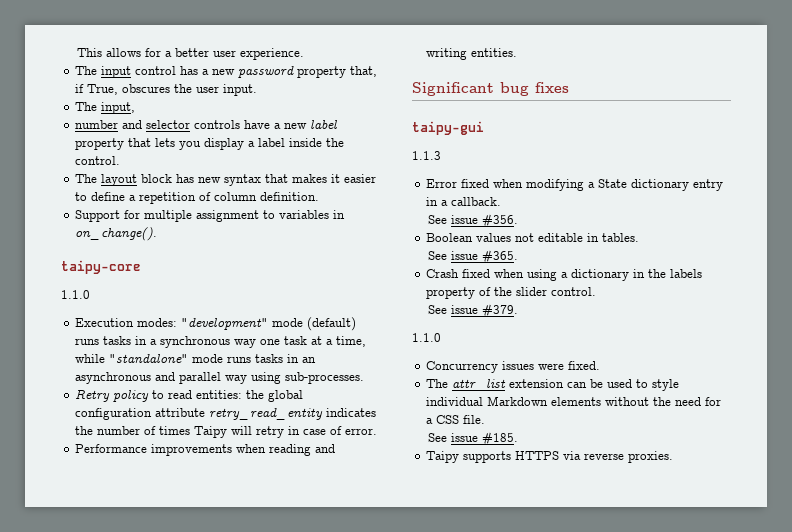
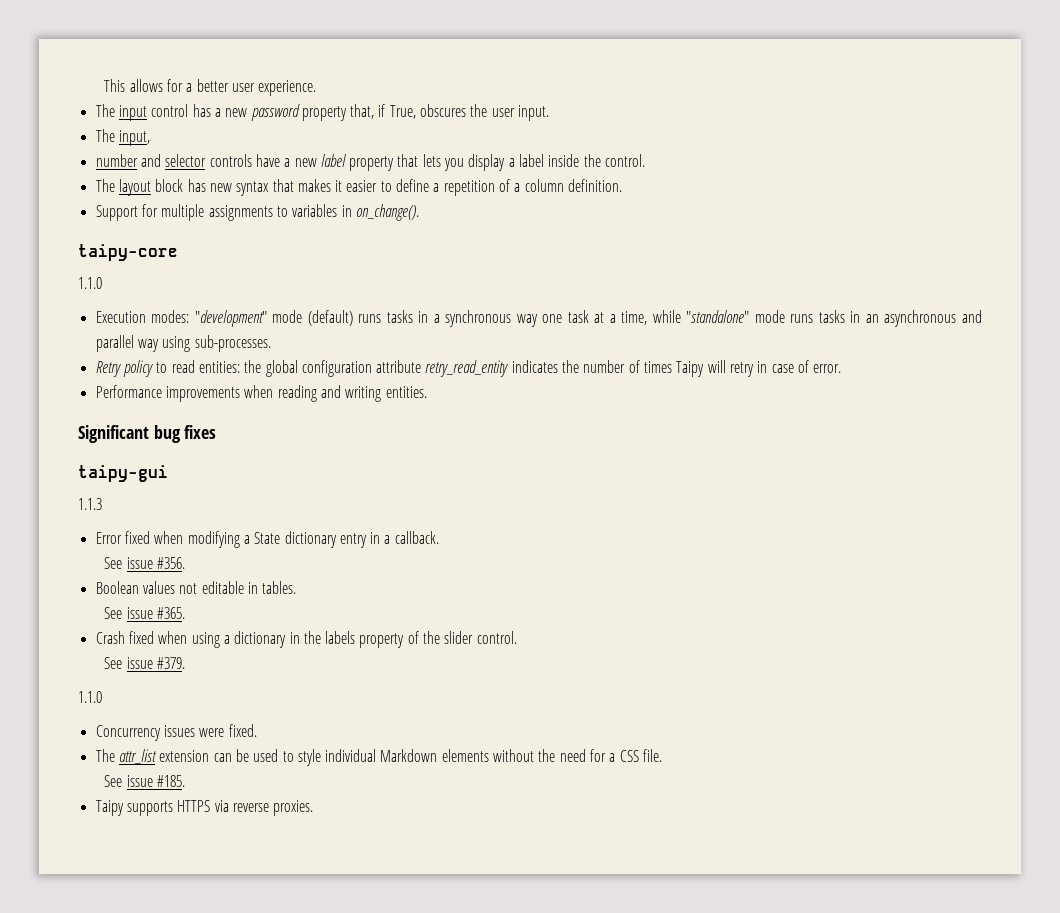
- The layout block has new syntax that makes it easier to define a repetition of column definition.
+ The layout block has new syntax that makes it easier to define a repetition of a column definition.
- Support for multiple assignment to variables in on_change().
+ Support for multiple assignments to variables in on_change().

